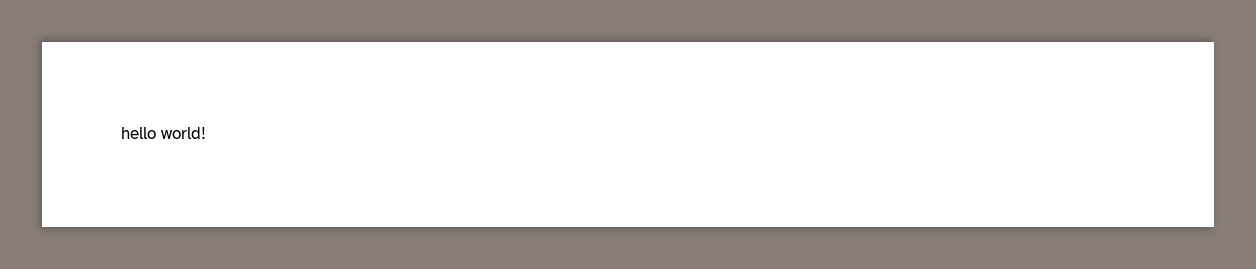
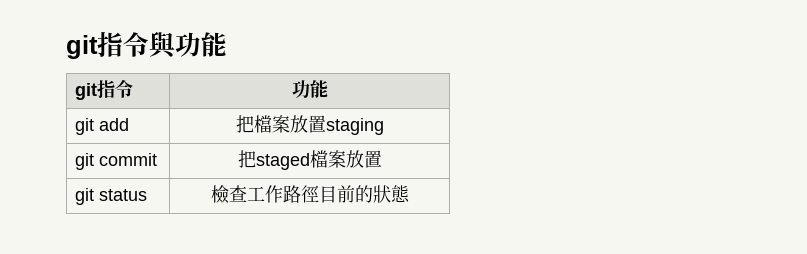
- hello world!
+ git指令與功能
+ git指令 | 功能
+ git add | 把檔案放置staging
+ git commit | 把staged檔案放置
+ git status | 檢查工作路徑目前的狀態

